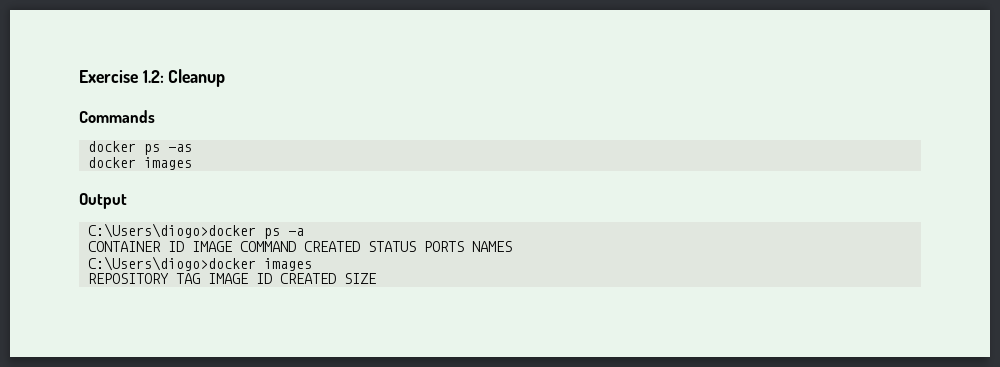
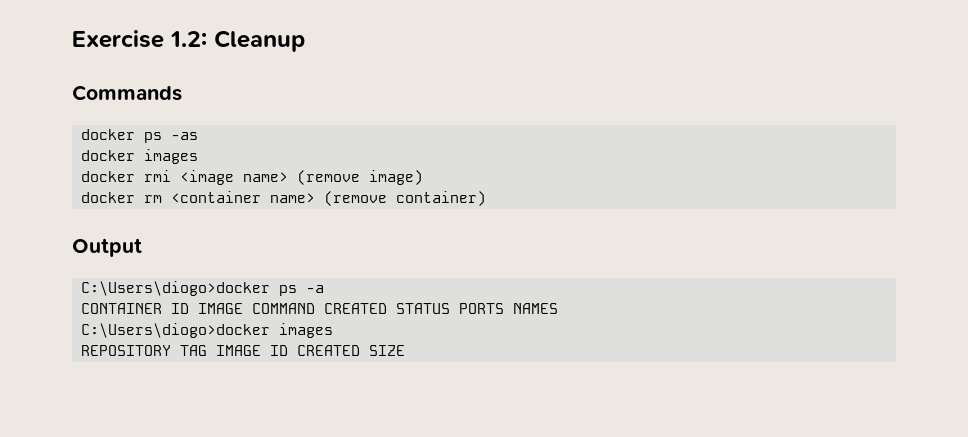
+ docker rmi <image name> (remove image)
+ docker rm <container name> (remove container)

